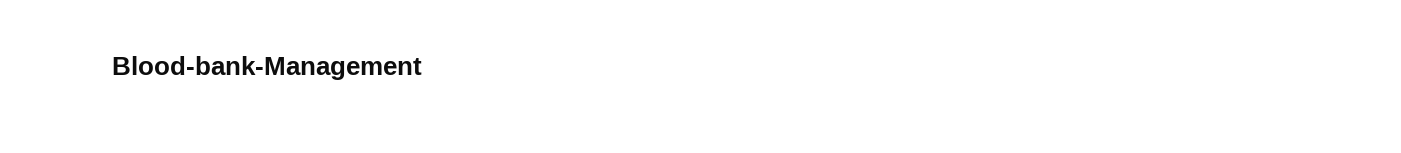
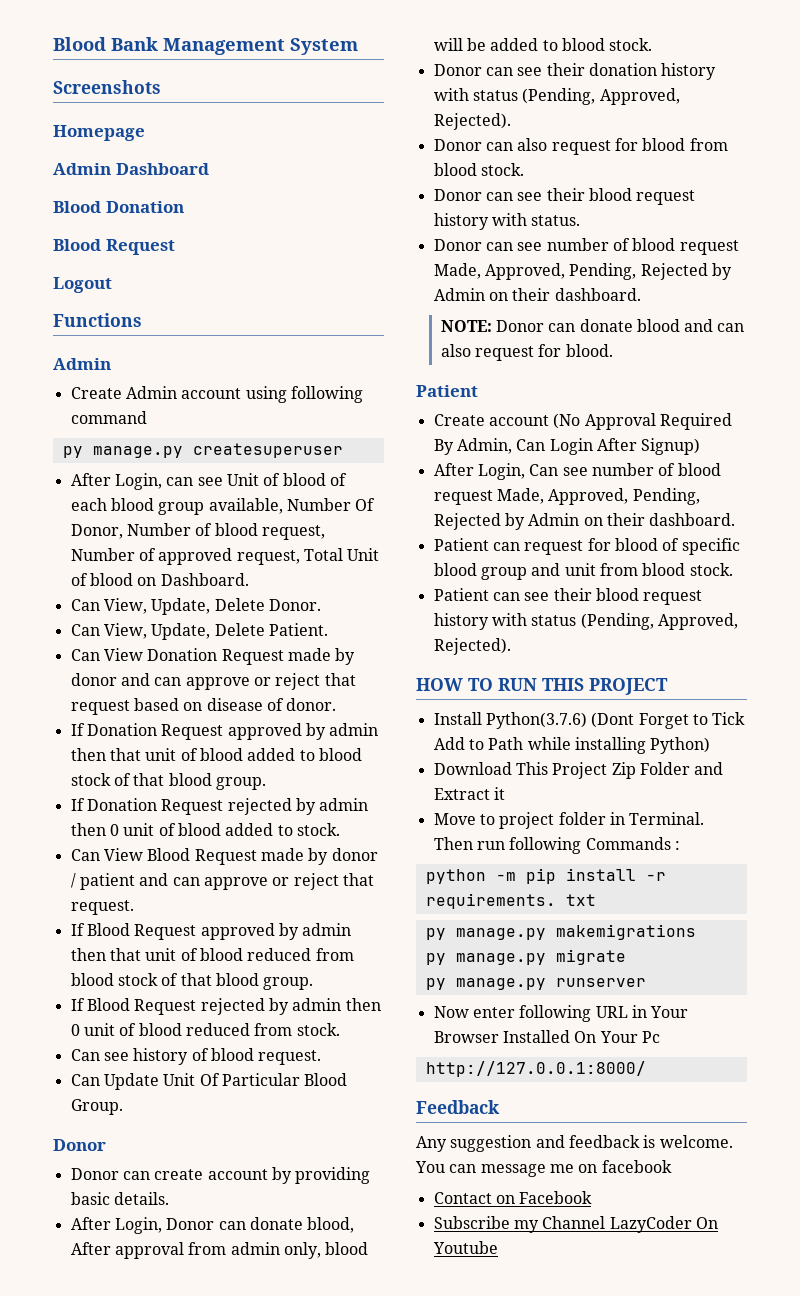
- Blood-bank-Management
+ Blood Bank Management System
+ Screenshots
+ Homepage
+ Admin Dashboard
+ Blood Donation
+ Blood Request
+ Logout
+ Functions
+ Admin
+ Create Admin account using following command
+ py manage.py createsuperuser
+ After Login, can see Unit of blood of each blood group available, Number Of Donor, Number of blood request, Number of approved request, Total Unit of blood on Dashboard.
+ Can View, Update, Delete Donor.
+ Can View, Update, Delete Patient.
+ Can View Donation Request made by donor and can approve or reject that request based on disease of donor.
+ If Donation Request approved by admin then that unit of blood added to blood stock of that blood group.
+ If Donation Request rejected by admin then 0 unit of blood added to stock.
+ Can View Blood Request made by donor / patient and can approve or reject that request.
+ If Blood Request approved by admin then that unit of blood reduced from blood stock of that blood group.
+ If Blood Request rejected by admin then 0 unit of blood reduced from stock.
+ Can see history of blood request.
+ Can Update Unit Of Particular Blood Group.
+ Donor
+ Donor can create account by providing basic details.
+ After Login, Donor can donate blood, After approval from admin only, blood will be added to blood stock.
+ Donor can see their donation history with status (Pending, Approved, Rejected).
+ Donor can also request for blood from blood stock.
+ Donor can see their blood request history with status.
+ Donor can see number of blood request Made, Approved, Pending, Rejected by Admin on their dashboard.
+ NOTE: Donor can donate blood and can also request for blood.
+ Patient
+ Create account (No Approval Required By Admin, Can Login After Signup)
+ After Login, Can see number of blood request Made, Approved, Pending, Rejected by Admin on their dashboard.
+ Patient can request for blood of specific blood group and unit from blood stock.
+ Patient can see their blood request history with status (Pending, Approved, Rejected).
+ HOW TO RUN THIS PROJECT
+ Install Python(3.7.6) (Dont Forget to Tick Add to Path while installing Python)
+ Download This Project Zip Folder and Extract it
+ Move to project folder in Terminal. Then run following Commands :
+ python -m pip install -r requirements. txt
+ py manage.py makemigrations
+ py manage.py migrate
+ py manage.py runserver
+ Now enter following URL in Your Browser Installed On Your Pc
+ http://127.0.0.1:8000/
+ Feedback
+ Any suggestion and feedback is welcome. You can message me on facebook
+ Contact on Facebook
+ Subscribe my Channel LazyCoder On Youtube

